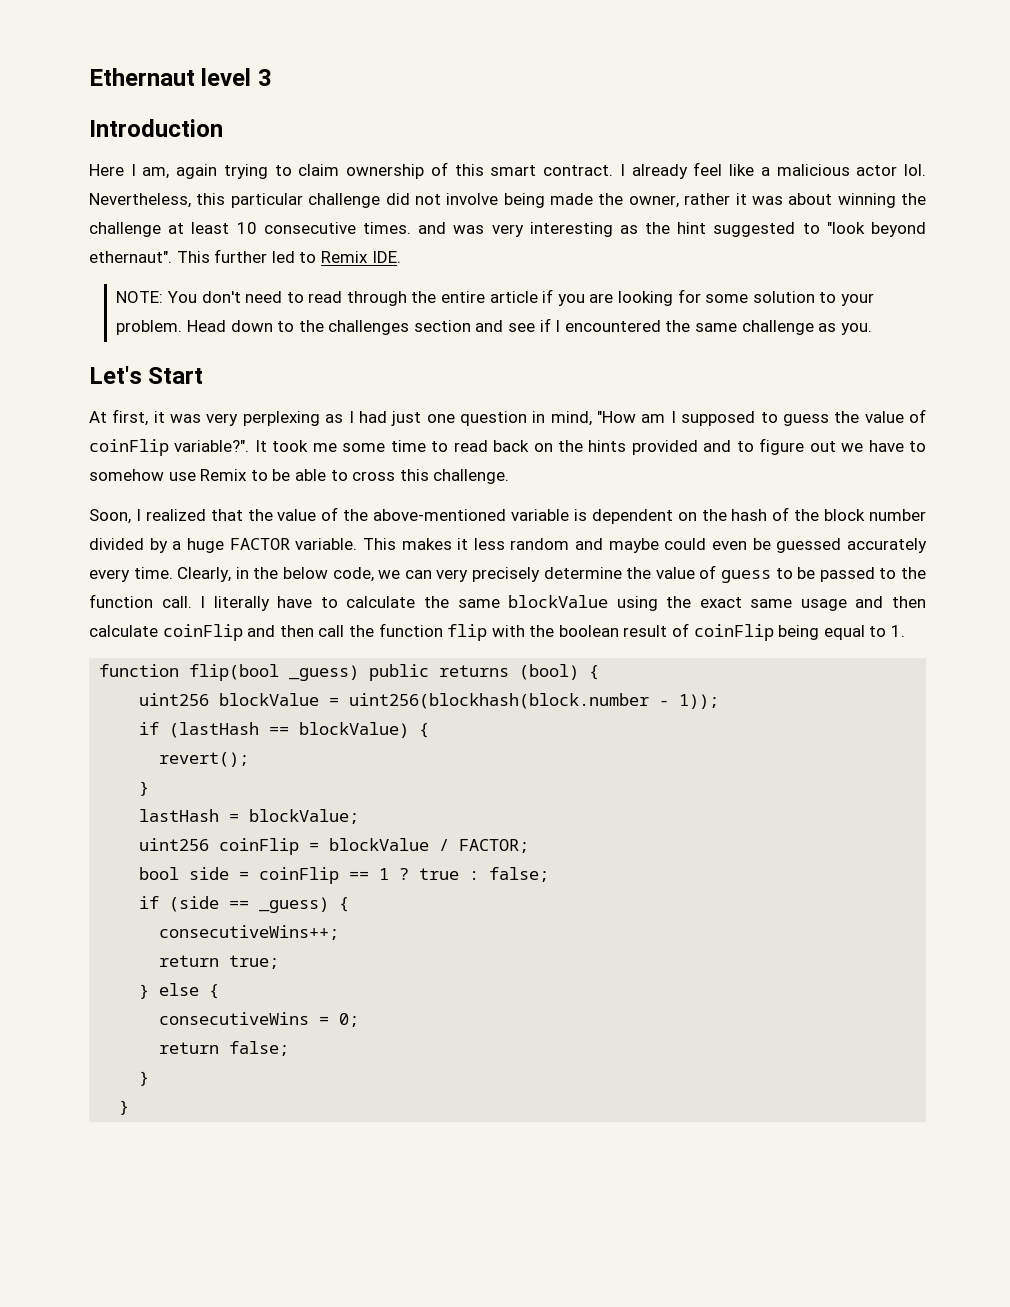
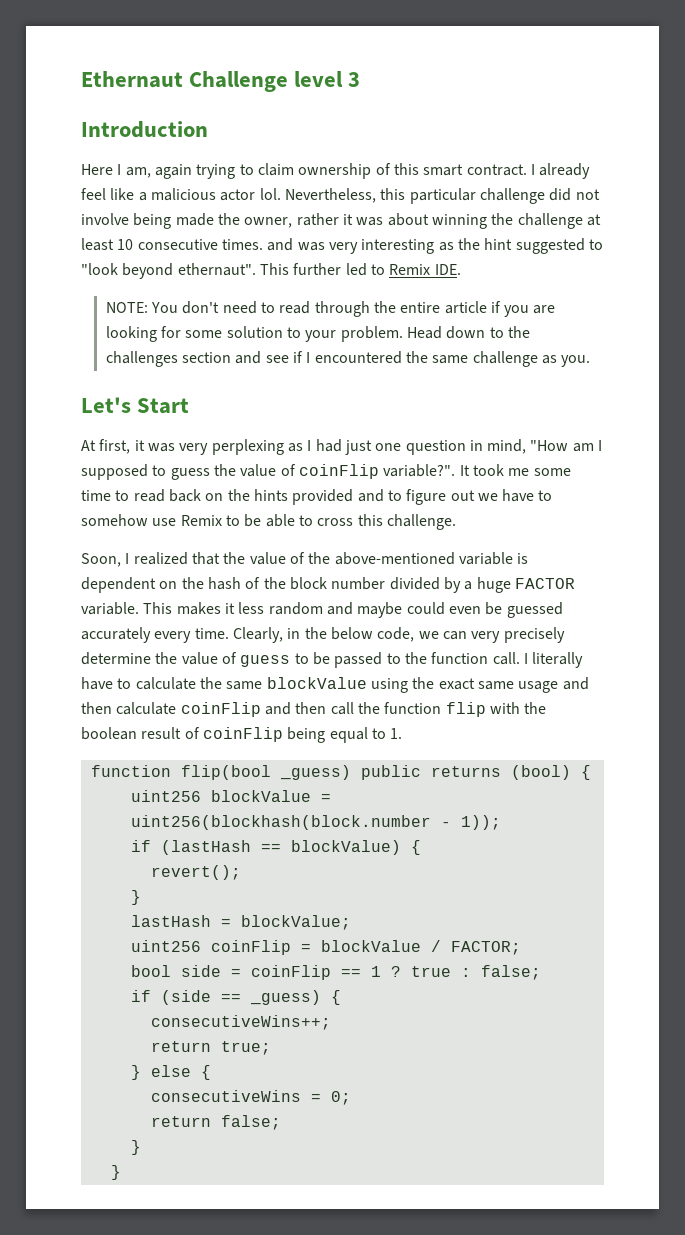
- Ethernaut level 3
+ Ethernaut Challenge level 3

